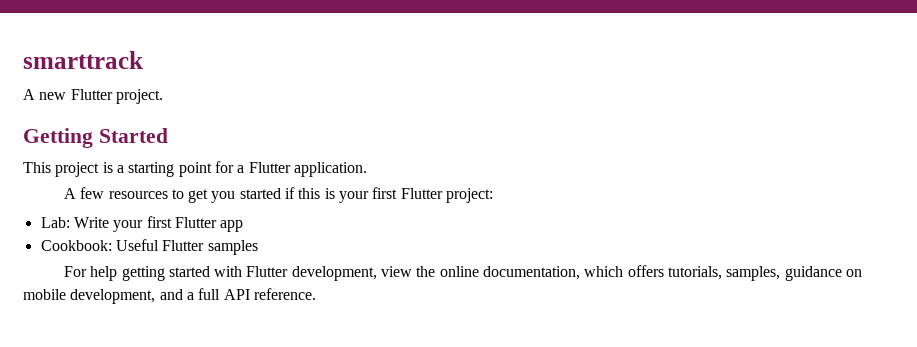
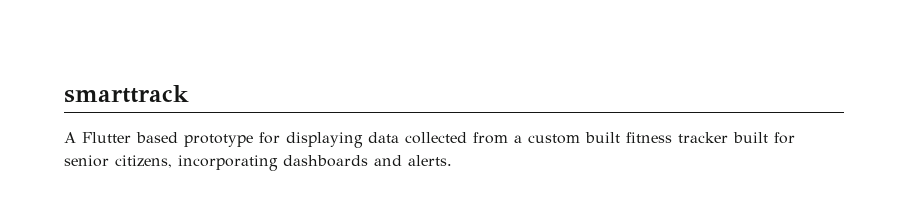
- A new Flutter project.
- Getting Started
- This project is a starting point for a Flutter application.
- A few resources to get you started if this is your first Flutter project:
- Lab: Write your first Flutter app
- Cookbook: Useful Flutter samples
- For help getting started with Flutter development, view the online documentation, which offers tutorials, samples, guidance on mobile development, and a full API reference.
+ A Flutter based prototype for displaying data collected from a custom built fitness tracker built for senior citizens, incorporating dashboards and alerts.

